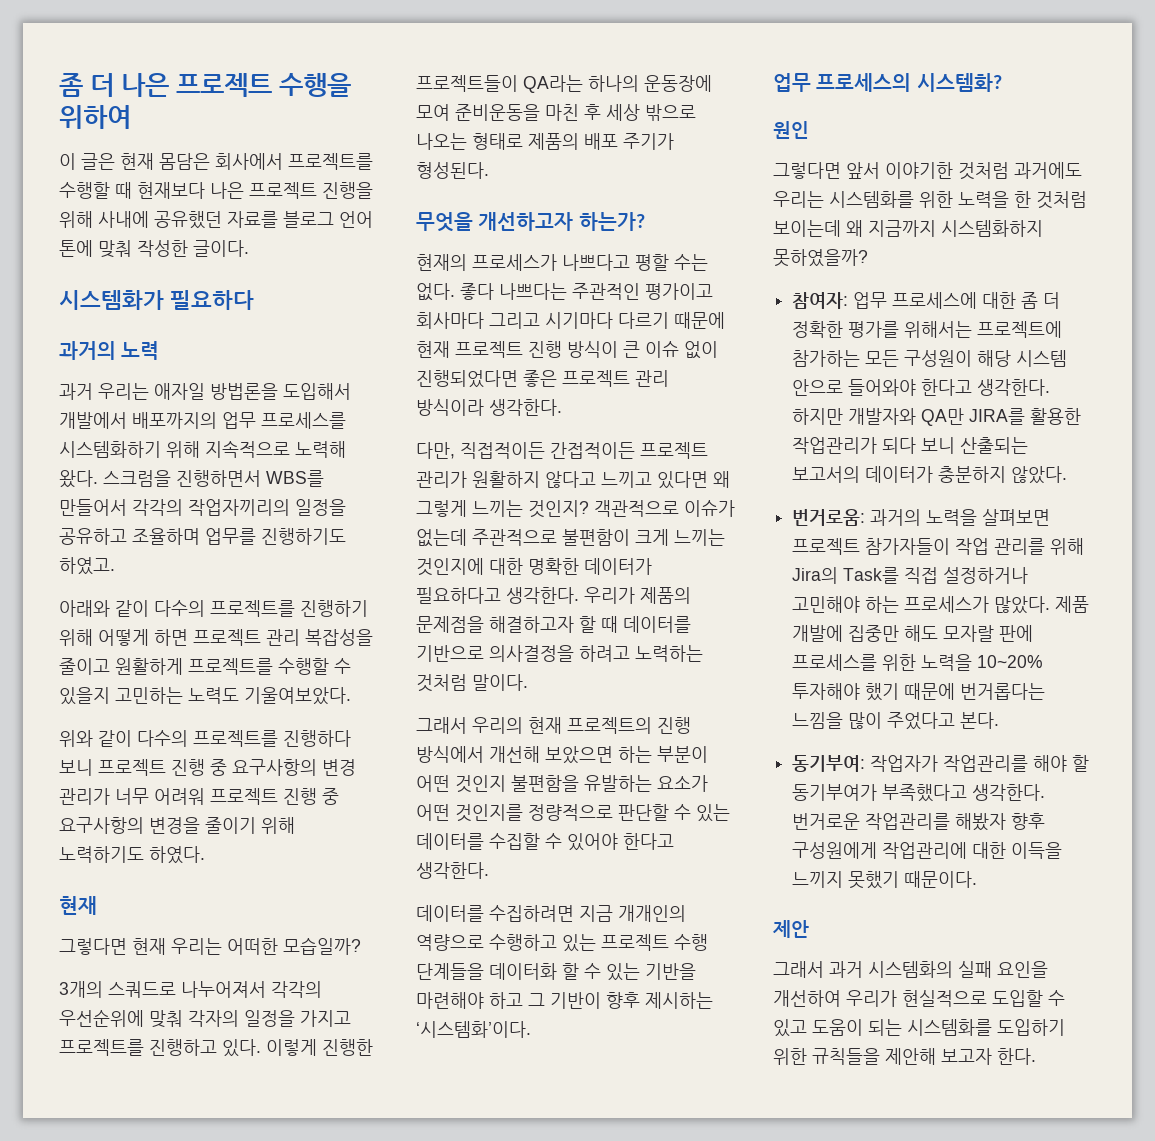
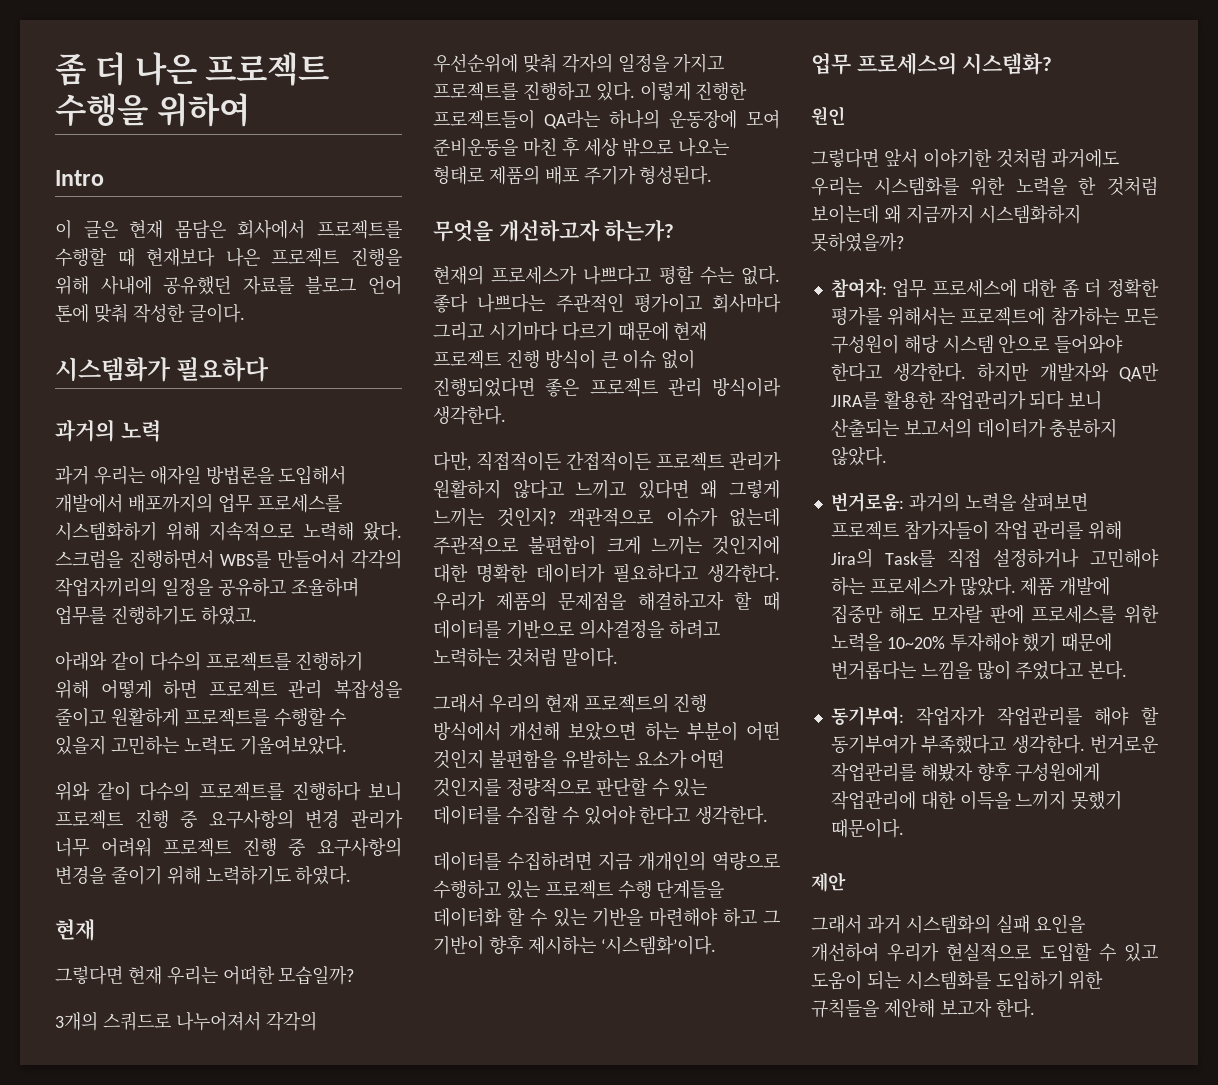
+ Intro

